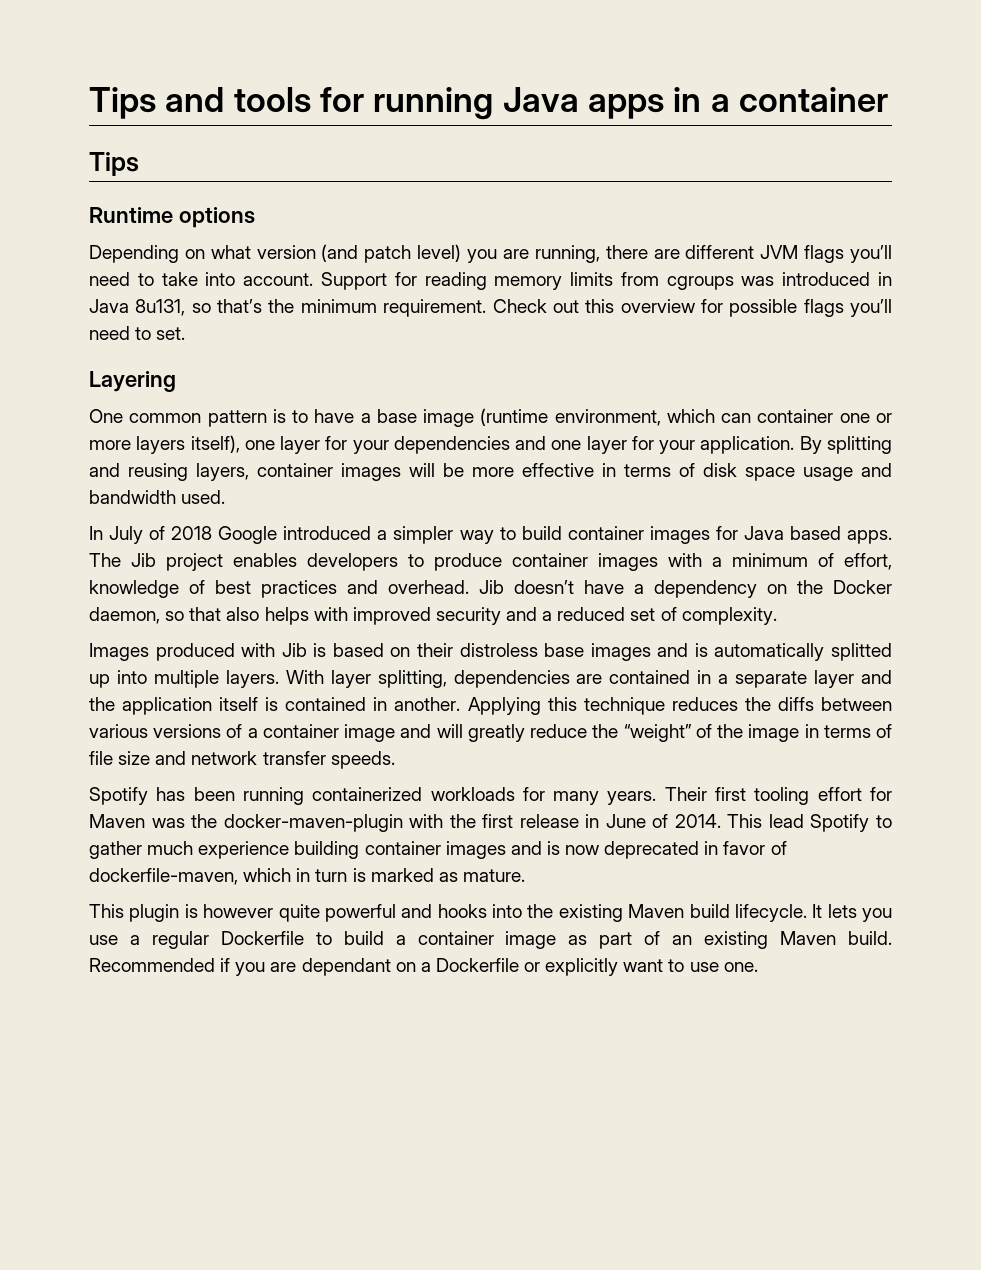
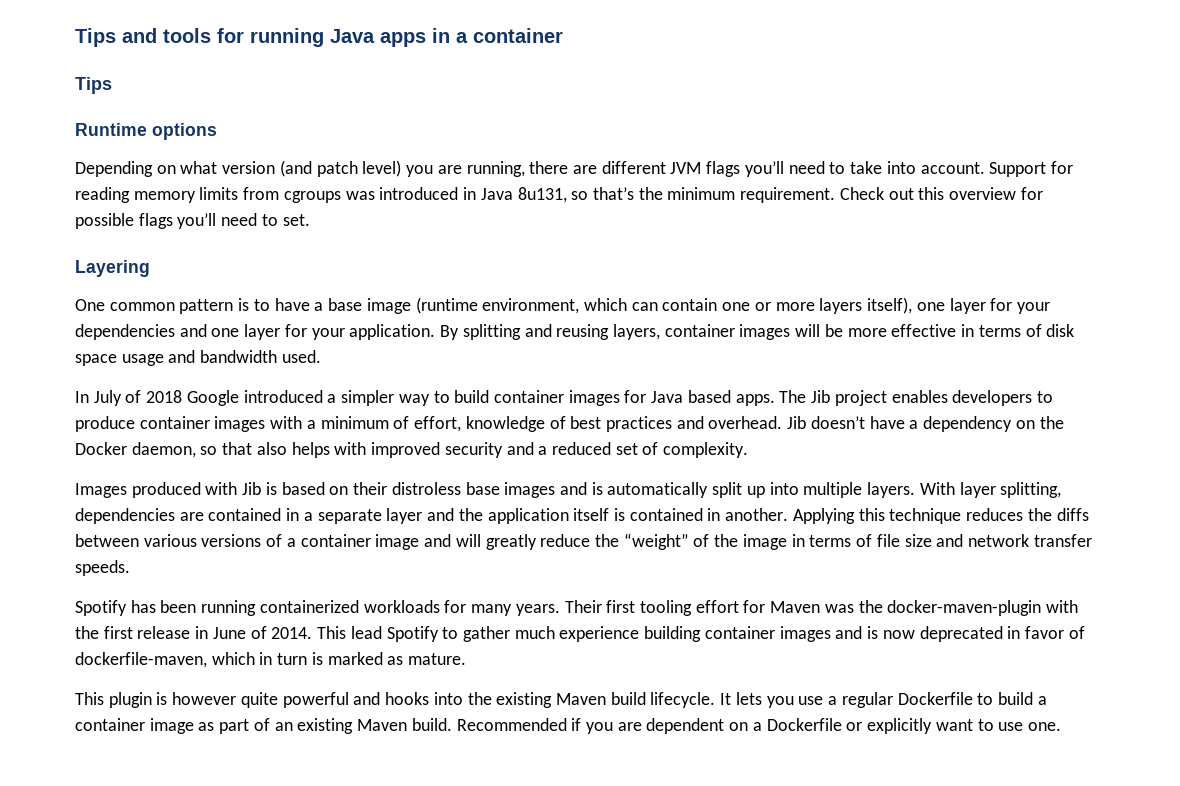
- One common pattern is to have a base image (runtime environment, which can container one or more layers itself), one layer for your dependencies and one layer for your application.
+ One common pattern is to have a base image (runtime environment, which can contain one or more layers itself), one layer for your dependencies and one layer for your application.
- Images produced with Jib is based on their distroless base images and is automatically splitted up into multiple layers.
+ Images produced with Jib is based on their distroless base images and is automatically split up into multiple layers.
- Recommended if you are dependant on a Dockerfile or explicitly want to use one.
+ Recommended if you are dependent on a Dockerfile or explicitly want to use one.

